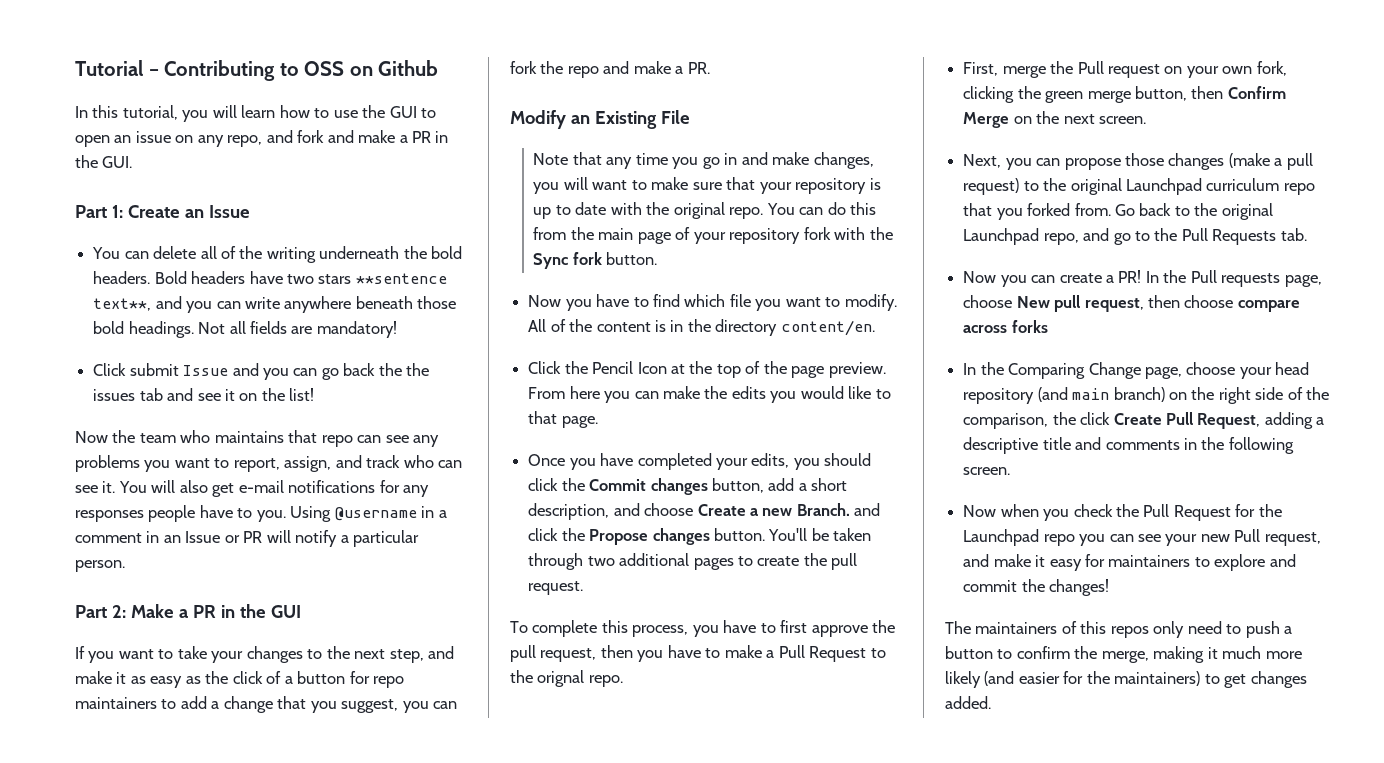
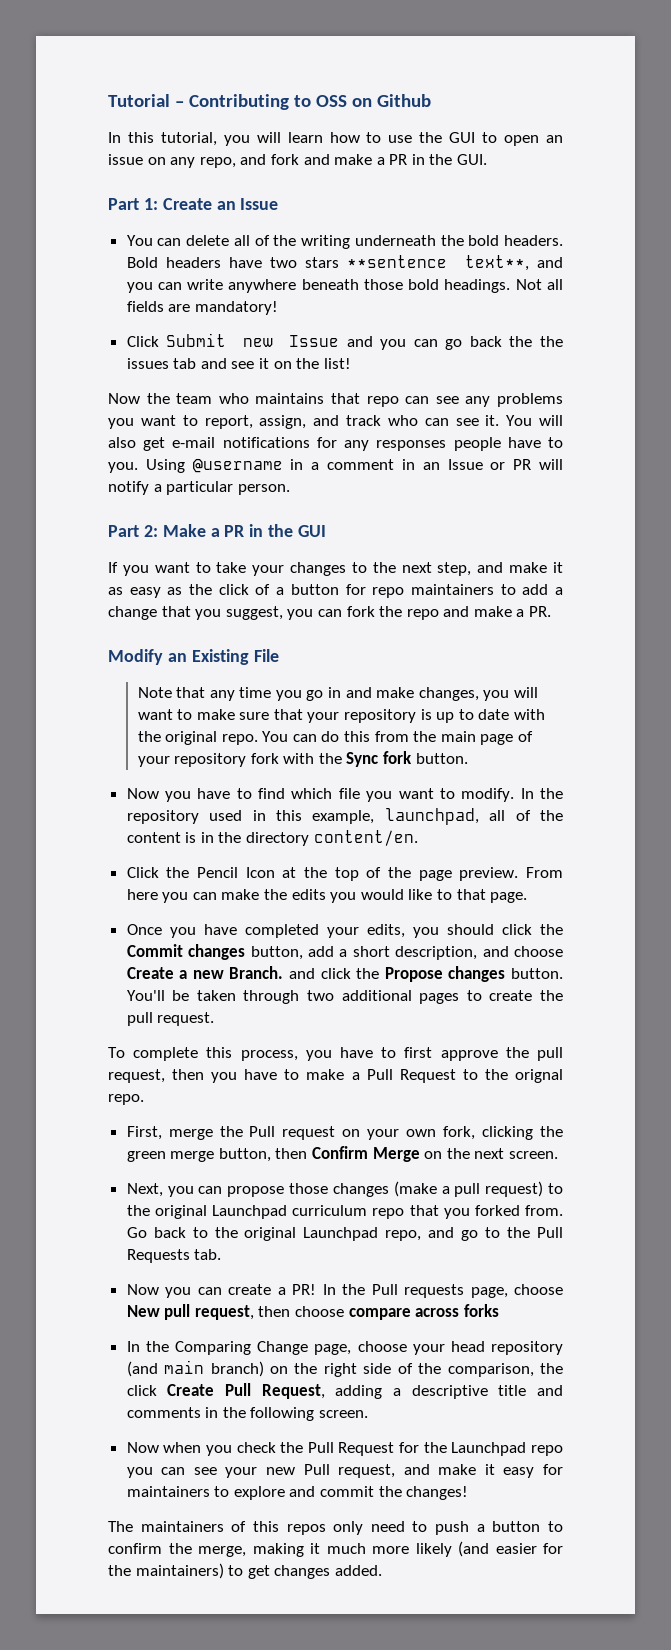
- Click submit Issue and you can go back the the issues tab and see it on the list!
+ Click Submit new Issue and you can go back the the issues tab and see it on the list!
- All of the content is in the directory content/en.
+ In the repository used in this example, launchpad, all of the content is in the directory content/en.

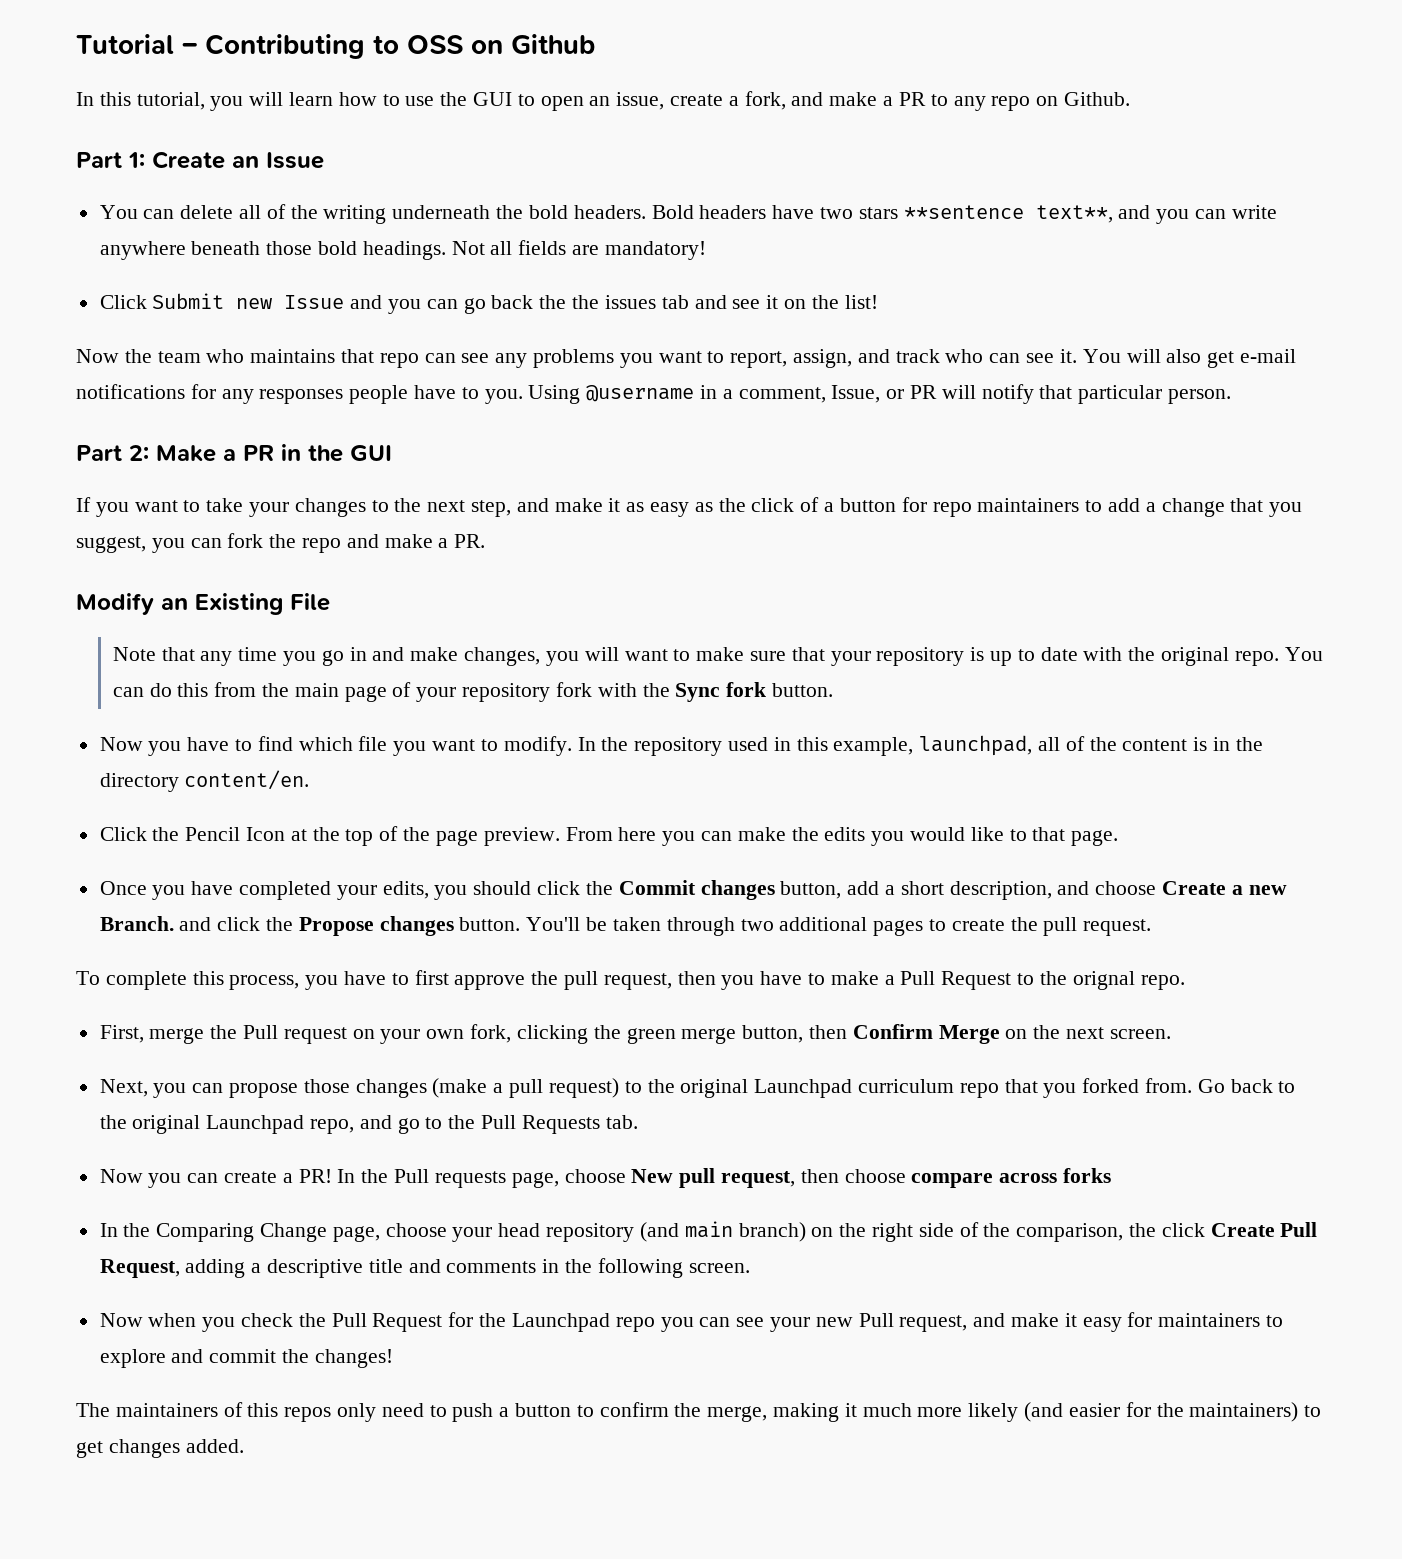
- In this tutorial, you will learn how to use the GUI to open an issue on any repo, and fork and make a PR in the GUI.
+ In this tutorial, you will learn how to use the GUI to open an issue, create a fork, and make a PR to any repo on Github.
- Using @username in a comment in an Issue or PR will notify a particular person.
+ Using @username in a comment, Issue, or PR will notify that particular person.

